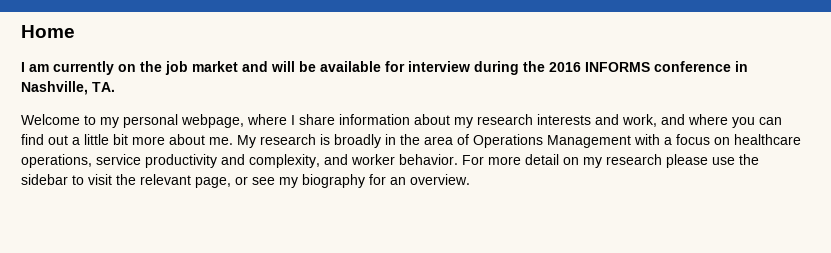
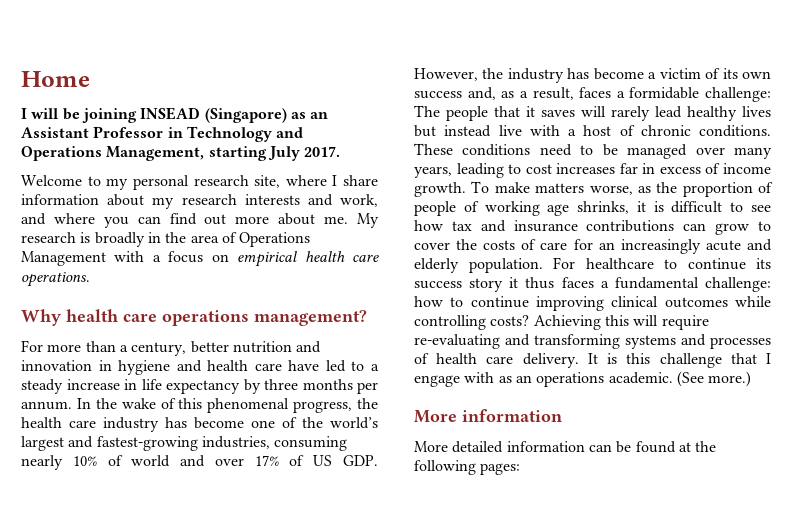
- I am currently on the job market and will be available for interview during the 2016 INFORMS conference in Nashville, TA.
+ I will be joining INSEAD (Singapore) as an Assistant Professor in Technology and Operations Management, starting July 2017.
- Welcome to my personal webpage, where I share information about my research interests and work, and where you can find out a little bit more about me.
+ Welcome to my personal research site, where I share information about my research interests and work, and where you can find out more about me.
- My research is broadly in the area of Operations Management with a focus on healthcare operations, service productivity and complexity, and worker behavior. For more detail on my research please use the sidebar to visit the relevant page, or see my biography for an overview.
+ My research is broadly in the area of Operations Management with a focus on empirical health care operations.
+ Why health care operations management?
+ For more than a century, better nutrition and innovation in hygiene and health care have led to a steady increase in life expectancy by three months per annum. In the wake of this phenomenal progress, the health care industry has become one of the world’s largest and fastest-growing industries, consuming nearly 10% of world and over 17% of US GDP. However, the industry has become a victim of its own success and, as a result, faces a formidable challenge: The people that it saves will rarely lead healthy lives but instead live with a host of chronic conditions. These conditions need to be managed over many years, leading to cost increases far in excess of income growth. To make matters worse, as the proportion of people of working age shrinks, it is difficult to see how tax and insurance contributions can grow to cover the costs of care for an increasingly acute and elderly population. For healthcare to continue its success story it thus faces a fundamental challenge: how to continue improving clinical outcomes while controlling costs? Achieving this will require re-evaluating and transforming systems and processes of health care delivery. It is this challenge that I engage with as an operations academic. (See more.)
+ More information
+ More detailed information can be found at the following pages:

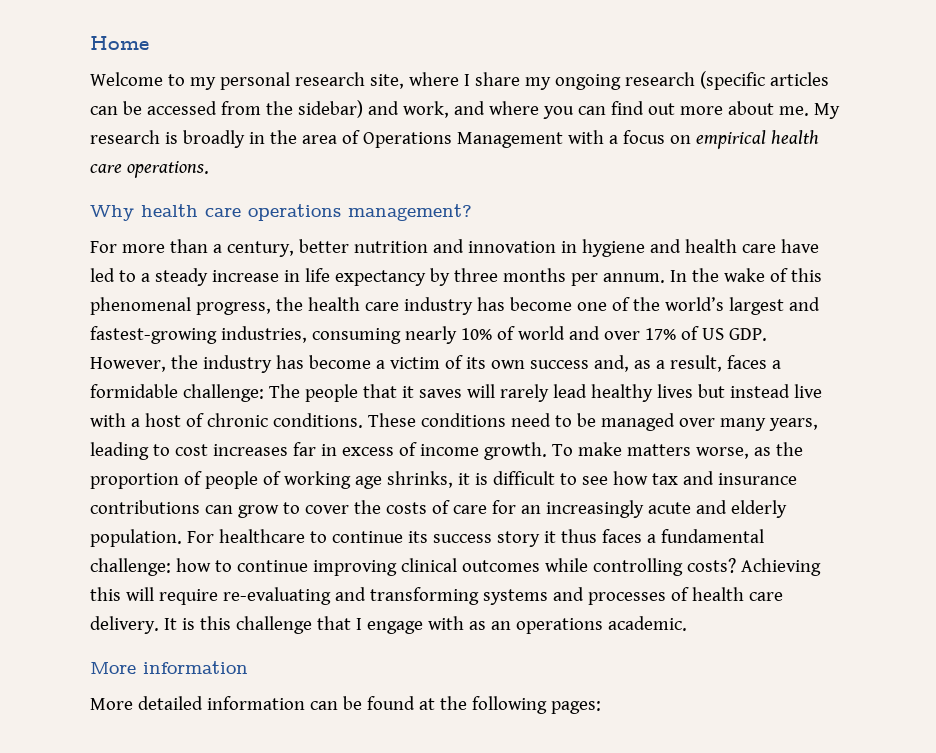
- I will be joining INSEAD (Singapore) as an Assistant Professor in Technology and Operations Management, starting July 2017.
- Welcome to my personal research site, where I share information about my research interests and work, and where you can find out more about me.
+ Welcome to my personal research site, where I share my ongoing research (specific articles can be accessed from the sidebar) and work, and where you can find out more about me.
- (See more.)

